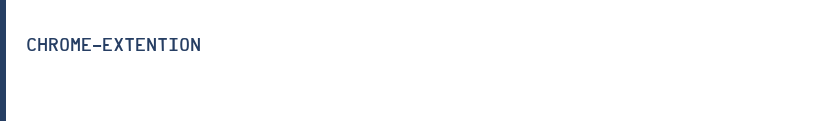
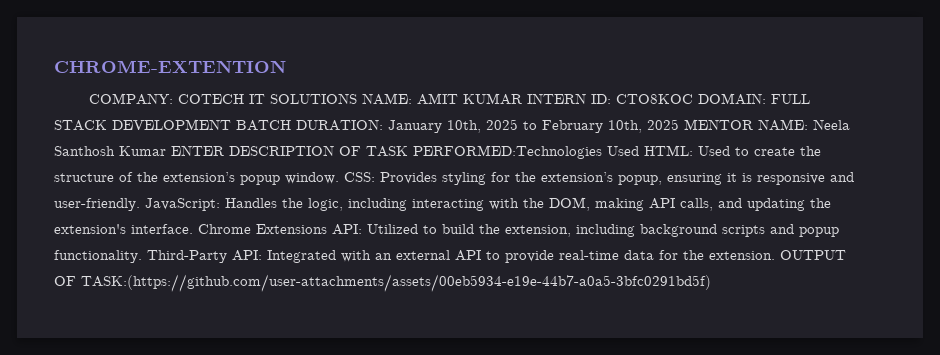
+ COMPANY: COTECH IT SOLUTIONS NAME: AMIT KUMAR INTERN ID: CTO8KOC DOMAIN: FULL STACK DEVELOPMENT BATCH DURATION: January 10th, 2025 to February 10th, 2025 MENTOR NAME: Neela Santhosh Kumar ENTER DESCRIPTION OF TASK PERFORMED:Technologies Used HTML: Used to create the structure of the extension’s popup window. CSS: Provides styling for the extension’s popup, ensuring it is responsive and user-friendly. JavaScript: Handles the logic, including interacting with the DOM, making API calls, and updating the extension's interface. Chrome Extensions API: Utilized to build the extension, including background scripts and popup functionality. Third-Party API: Integrated with an external API to provide real-time data for the extension. OUTPUT OF TASK:(https://github.com/user-attachments/assets/00eb5934-e19e-44b7-a0a5-3bfc0291bd5f)

